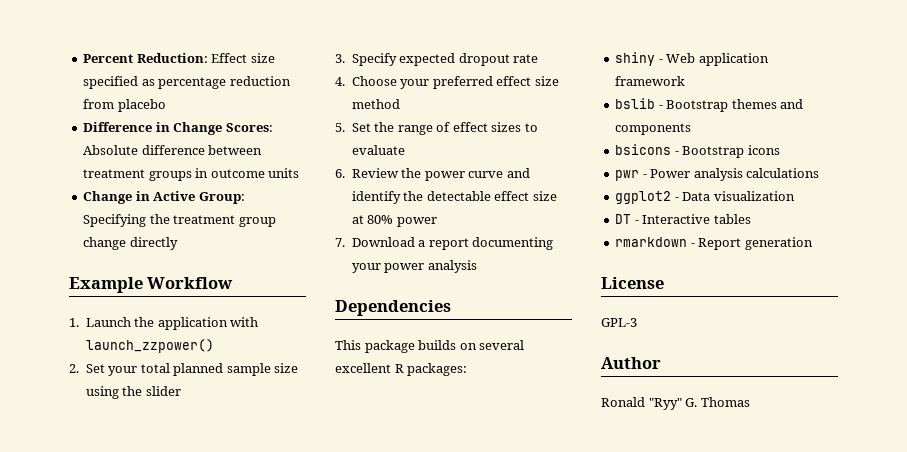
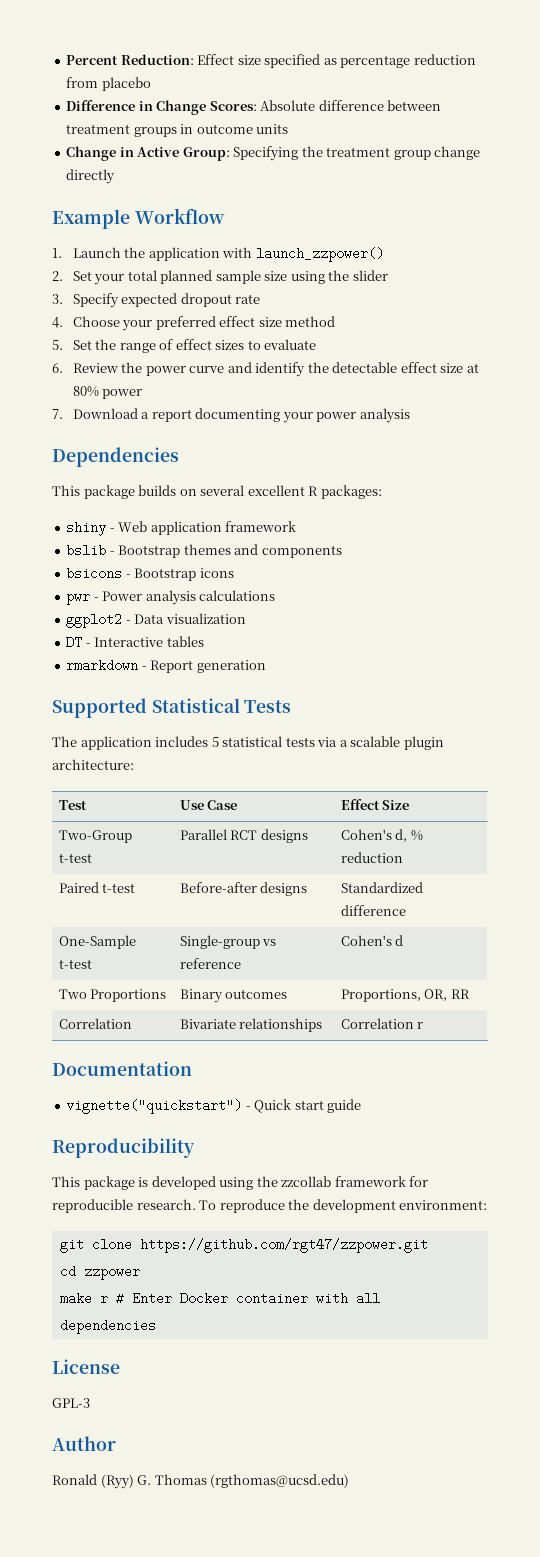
+ Supported Statistical Tests
+ The application includes 5 statistical tests via a scalable plugin architecture:
+ Test | Use Case | Effect Size
+ Two-Group t-test | Parallel RCT designs | Cohen's d, % reduction
+ Paired t-test | Before-after designs | Standardized difference
+ One-Sample t-test | Single-group vs reference | Cohen's d
+ Two Proportions | Binary outcomes | Proportions, OR, RR
+ Correlation | Bivariate relationships | Correlation r
+ Documentation
+ vignette("quickstart") - Quick start guide
+ Reproducibility
+ This package is developed using the zzcollab framework for reproducible research. To reproduce the development environment:
+ git clone https://github.com/rgt47/zzpower.git
+ cd zzpower
+ make r # Enter Docker container with all dependencies
- Ronald "Ryy" G. Thomas
+ Ronald (Ryy) G. Thomas (rgthomas@ucsd.edu)

